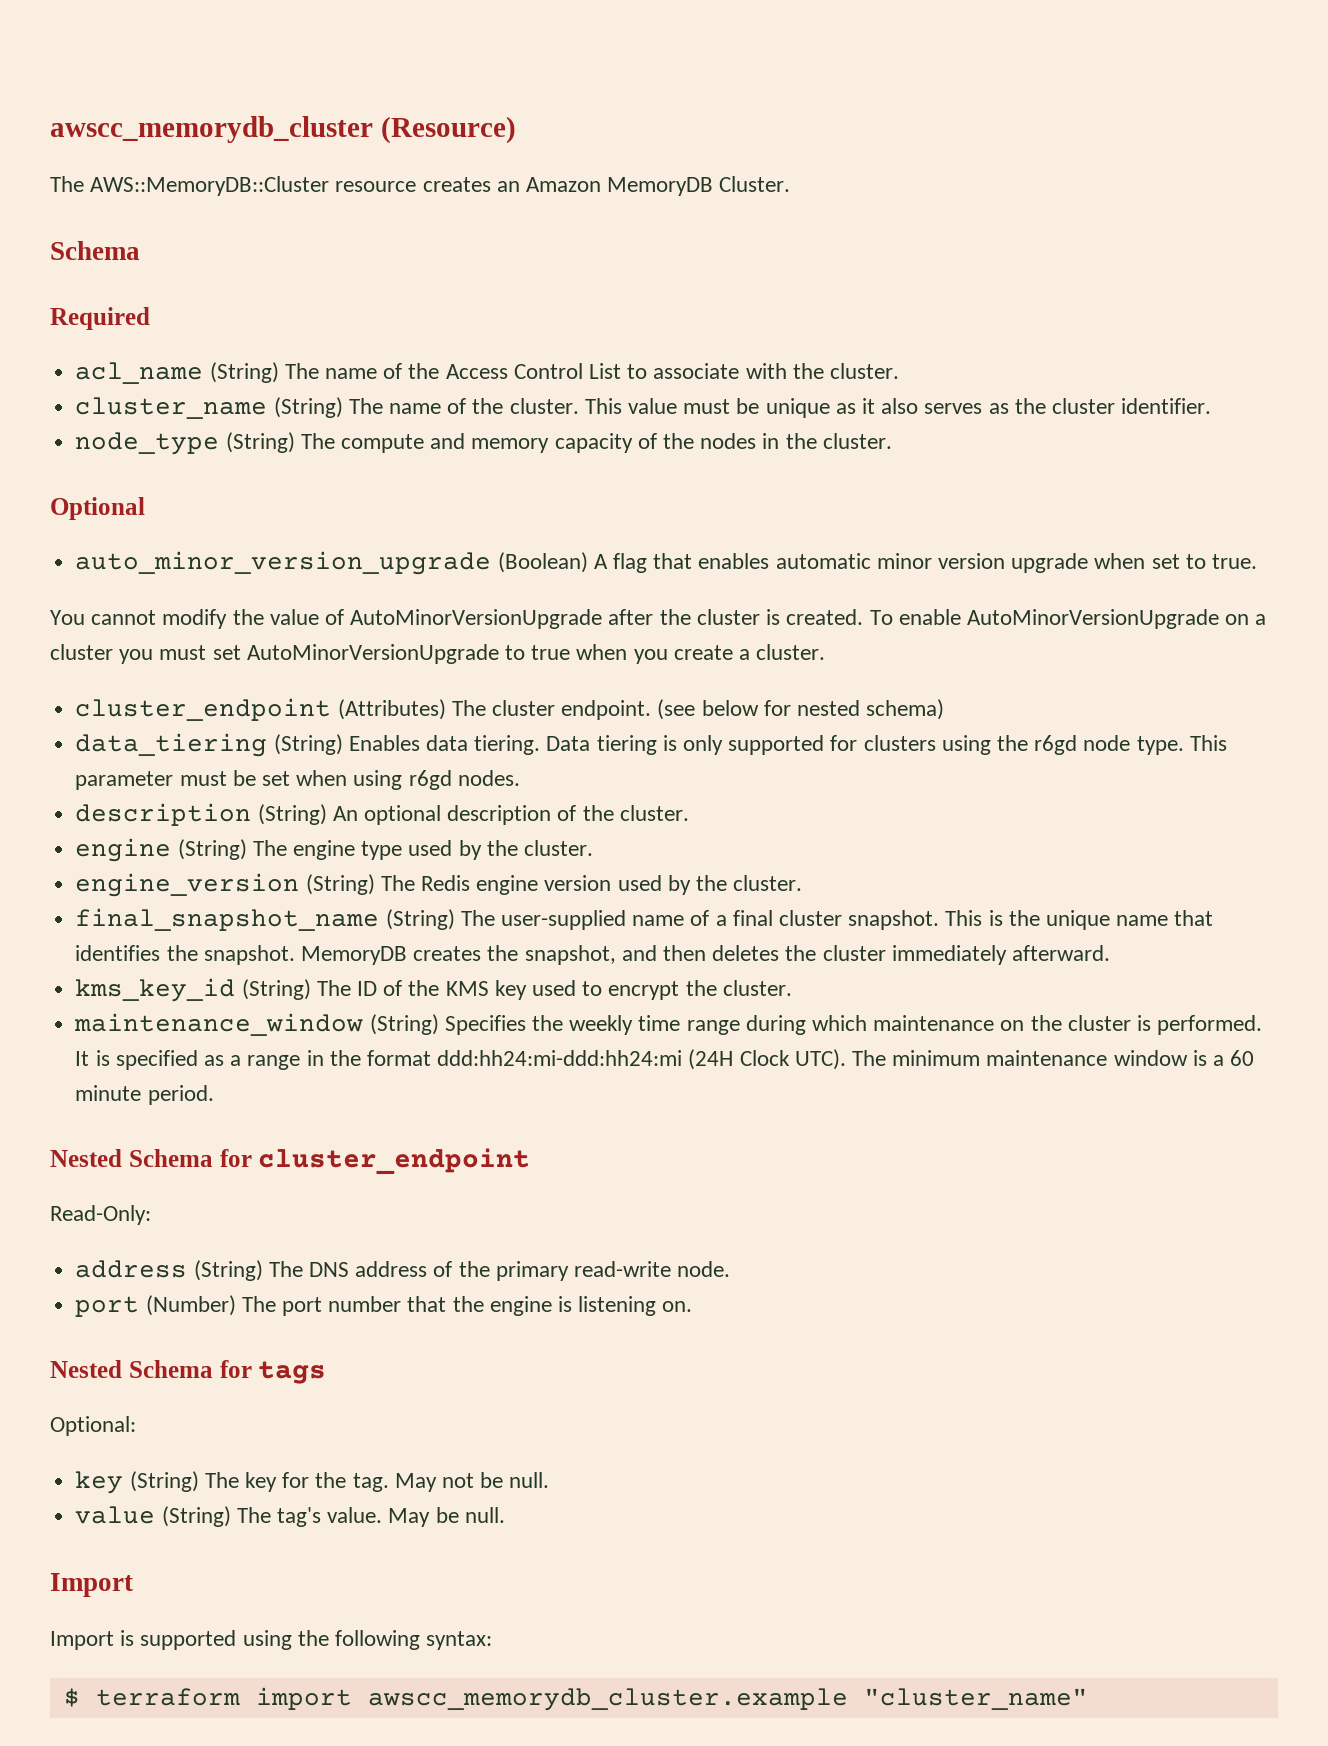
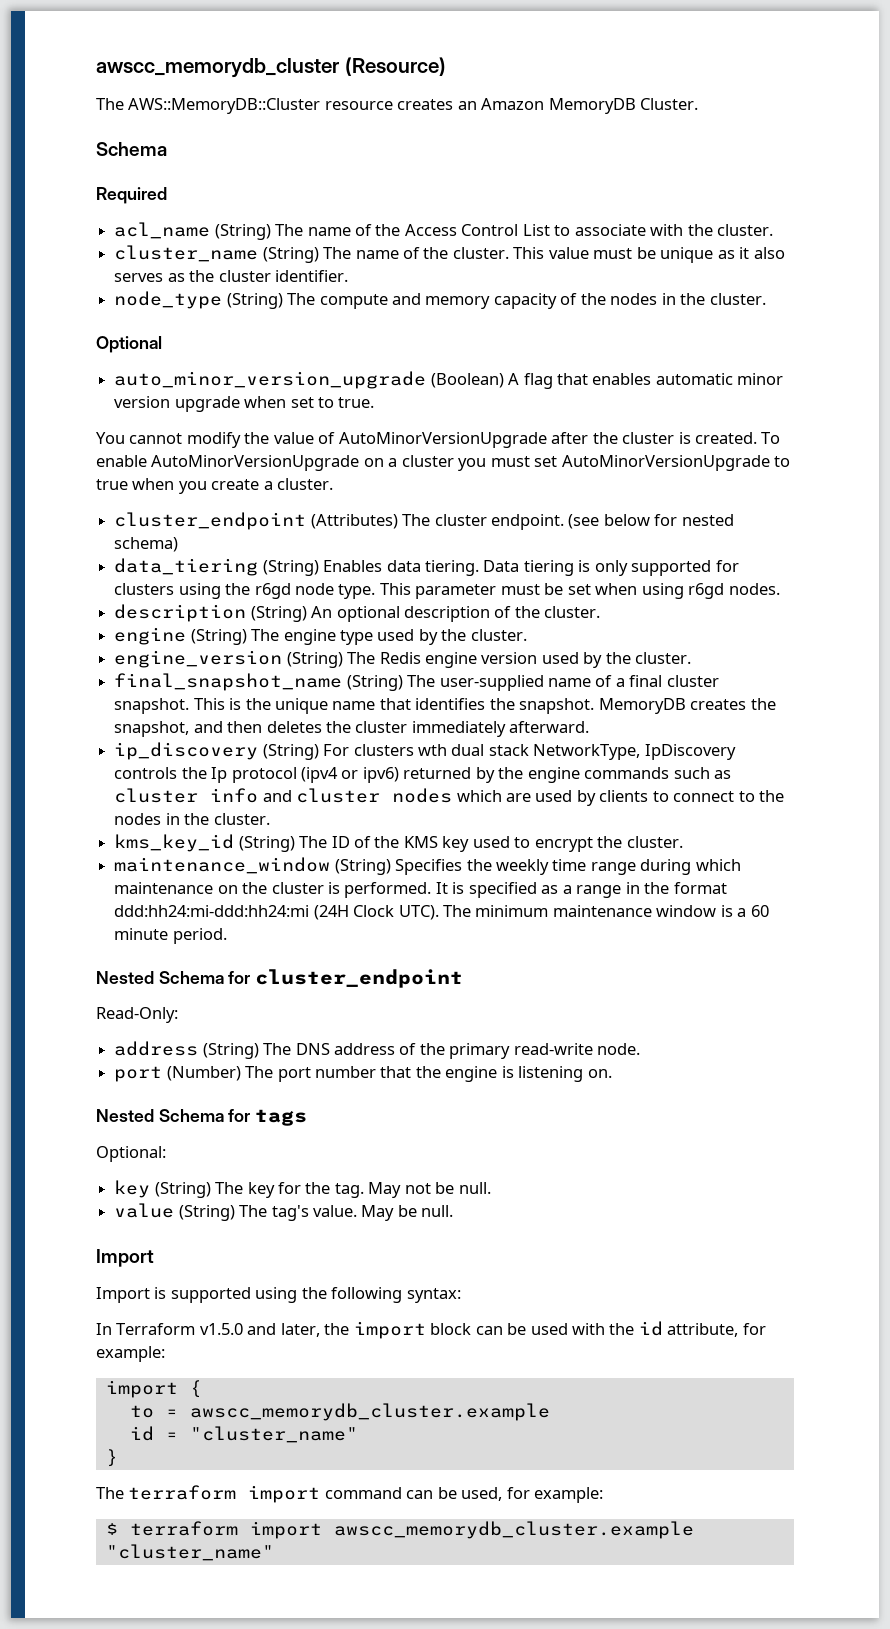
+ ip_discovery (String) For clusters wth dual stack NetworkType, IpDiscovery controls the Ip protocol (ipv4 or ipv6) returned by the engine commands such as cluster info and cluster nodes which are used by clients to connect to the nodes in the cluster.
+ In Terraform v1.5.0 and later, the import block can be used with the id attribute, for example:
+ import {
+ to = awscc_memorydb_cluster.example
+ id = "cluster_name"
+ }
+ The terraform import command can be used, for example:

